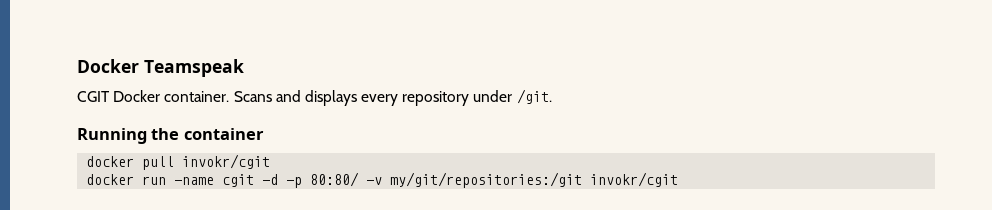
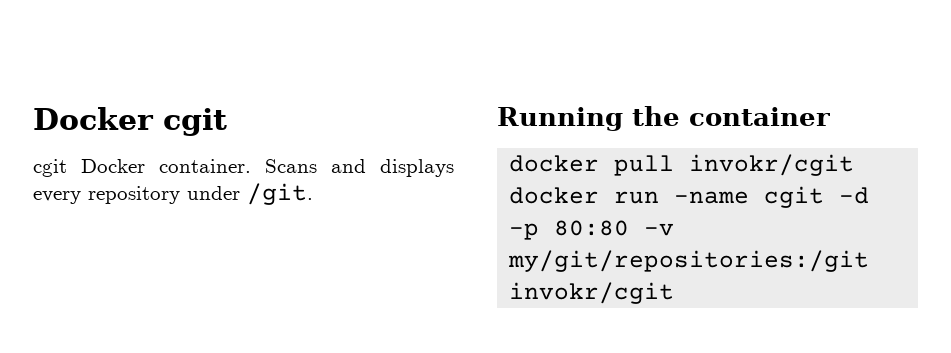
- Docker Teamspeak
- CGIT Docker container.
+ Docker cgit
+ cgit Docker container.
- docker run -name cgit -d -p 80:80/ -v my/git/repositories:/git invokr/cgit
+ docker run -name cgit -d -p 80:80 -v my/git/repositories:/git invokr/cgit

